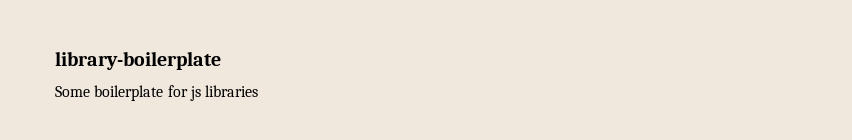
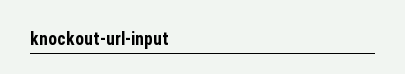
- library-boilerplate
- Some boilerplate for js libraries
+ knockout-url-input

